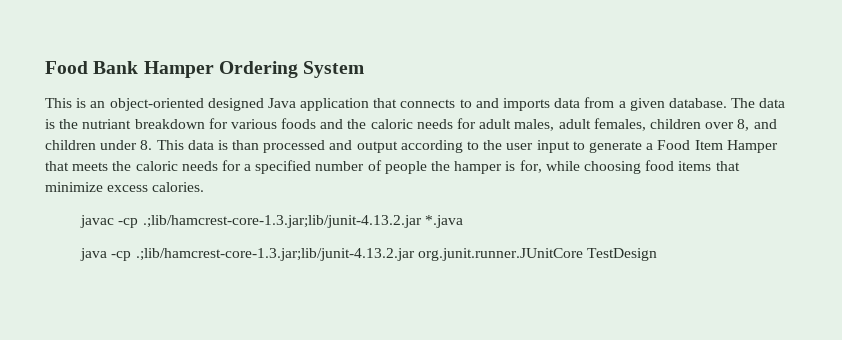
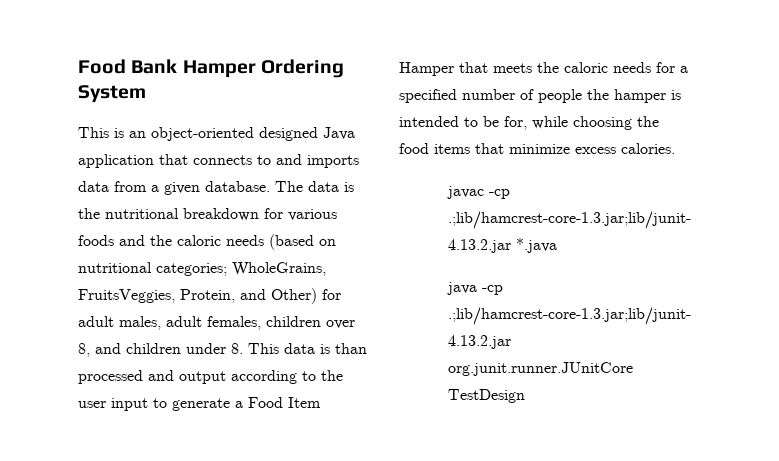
- The data is the nutriant breakdown for various foods and the caloric needs for adult males, adult females, children over 8, and children under 8. This data is than processed and output according to the user input to generate a Food Item Hamper that meets the caloric needs for a specified number of people the hamper is for, while choosing food items that minimize excess calories.
+ The data is the nutritional breakdown for various foods and the caloric needs (based on nutritional categories; WholeGrains, FruitsVeggies, Protein, and Other) for adult males, adult females, children over 8, and children under 8. This data is than processed and output according to the user input to generate a Food Item Hamper that meets the caloric needs for a specified number of people the hamper is intended to be for, while choosing the food items that minimize excess calories.

